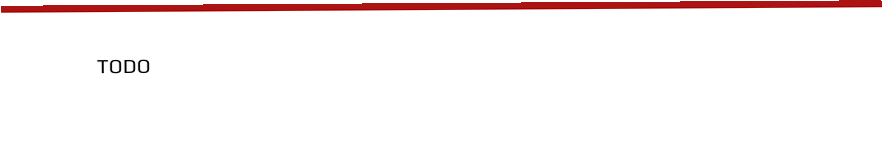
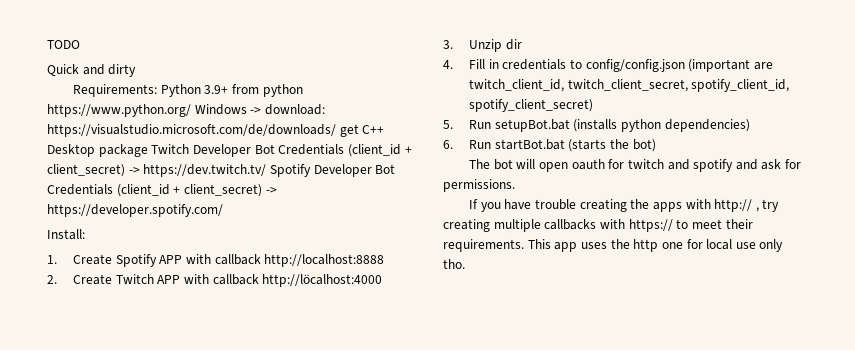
+ Quick and dirty
+ Requirements: Python 3.9+ from python https://www.python.org/ Windows -> download: https://visualstudio.microsoft.com/de/downloads/ get C++ Desktop package Twitch Developer Bot Credentials (client_id + client_secret) -> https://dev.twitch.tv/ Spotify Developer Bot Credentials (client_id + client_secret) -> https://developer.spotify.com/
+ Install:
+ 1. Create Spotify APP with callback http://localhost:8888
+ 2. Create Twitch APP with callback http://löcalhost:4000
+ 3. Unzip dir
+ 4. Fill in credentials to config/config.json (important are twitch_client_id, twitch_client_secret, spotify_client_id, spotify_client_secret)
+ 5. Run setupBot.bat (installs python dependencies)
+ 6. Run startBot.bat (starts the bot)
+ The bot will open oauth for twitch and spotify and ask for permissions.
+ If you have trouble creating the apps with http:// , try creating multiple callbacks with https:// to meet their requirements. This app uses the http one for local use only tho.

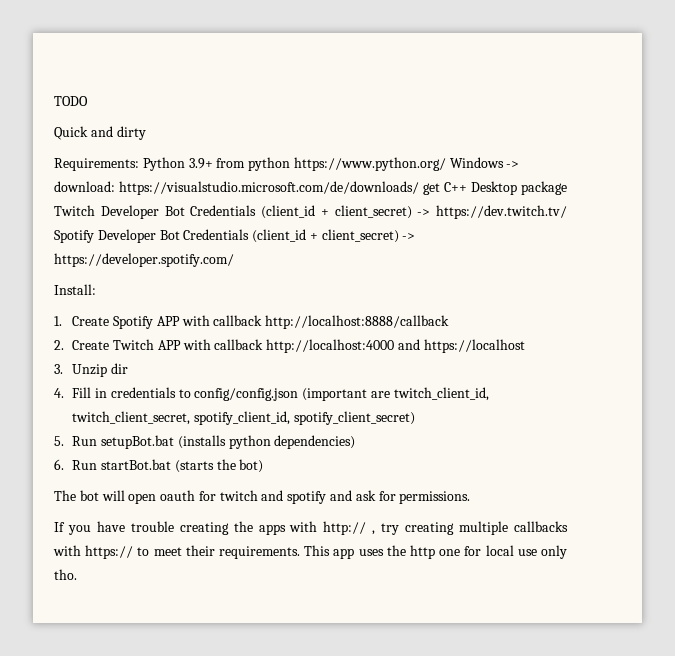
- 1. Create Spotify APP with callback http://localhost:8888
+ 1. Create Spotify APP with callback http://localhost:8888/callback
- 2. Create Twitch APP with callback http://löcalhost:4000
+ 2. Create Twitch APP with callback http://localhost:4000 and https://localhost

